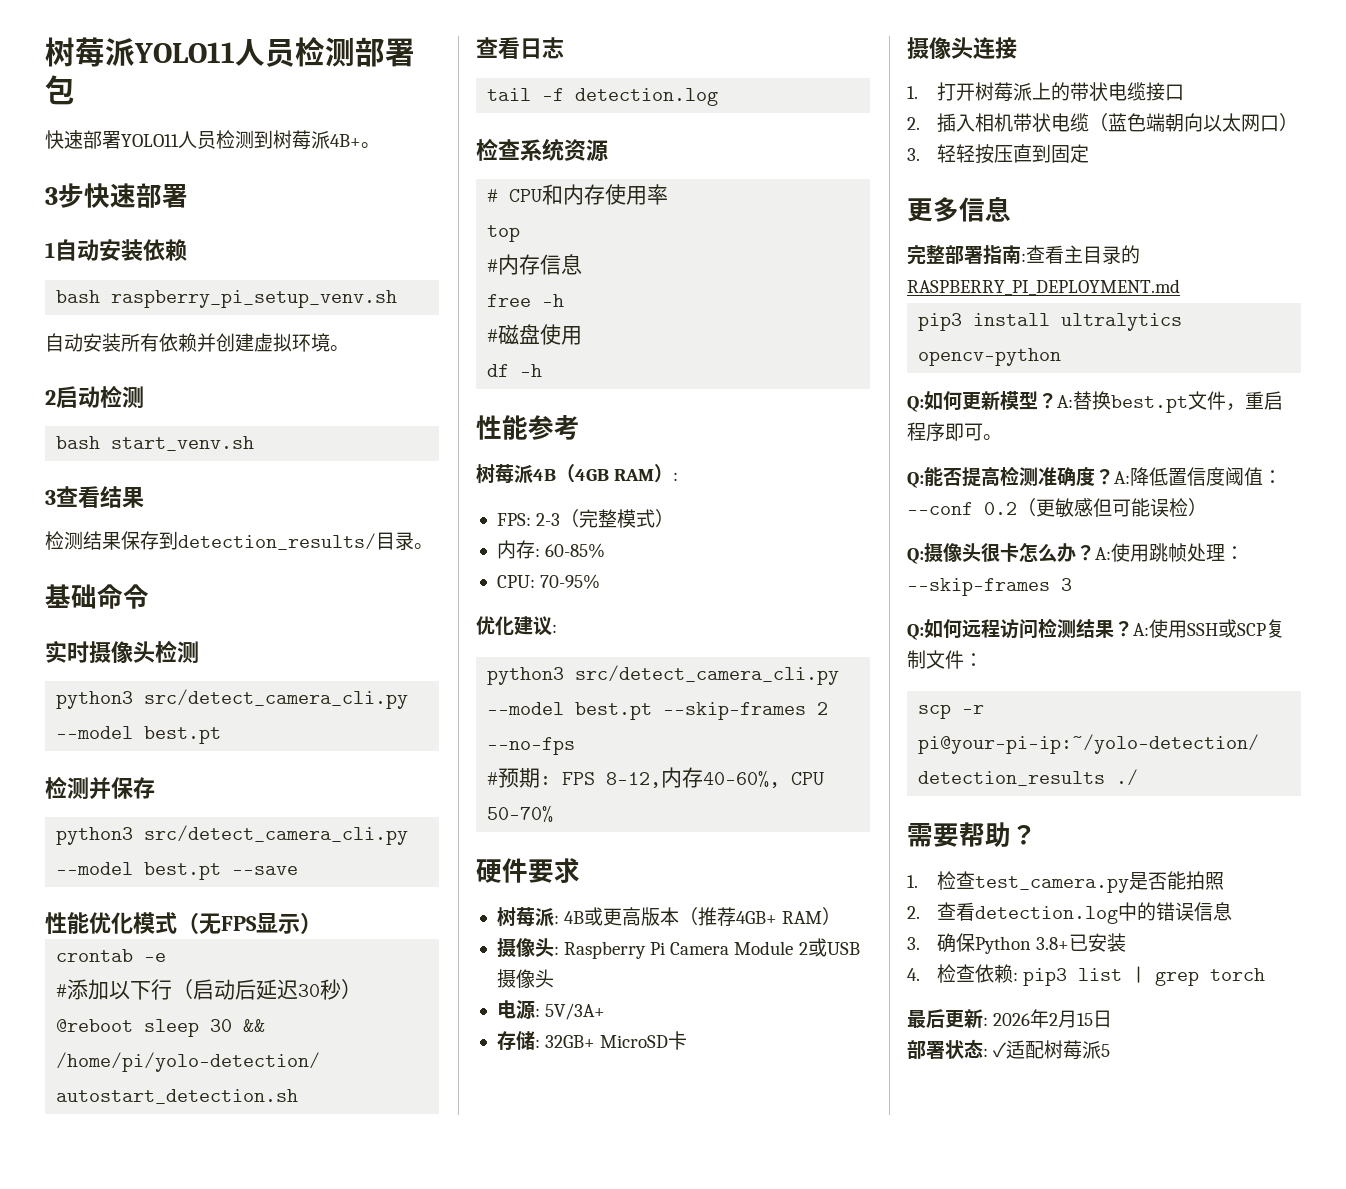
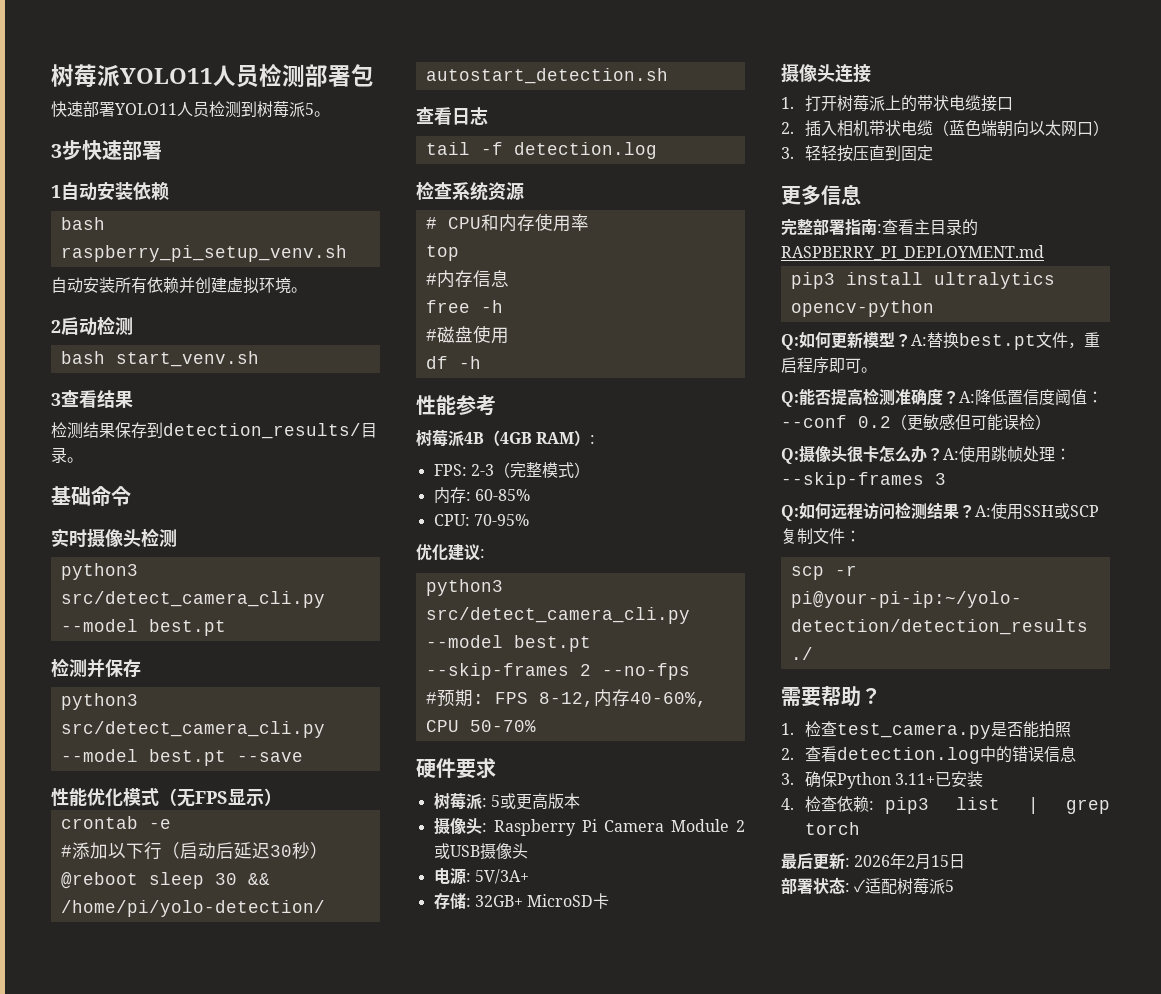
- 快速部署YOLO11人员检测到树莓派4B+。
+ 快速部署YOLO11人员检测到树莓派5。
- 树莓派: 4B或更高版本（推荐4GB+ RAM）
+ 树莓派: 5或更高版本
- 3.确保Python 3.8+已安装
+ 3.确保Python 3.11+已安装

